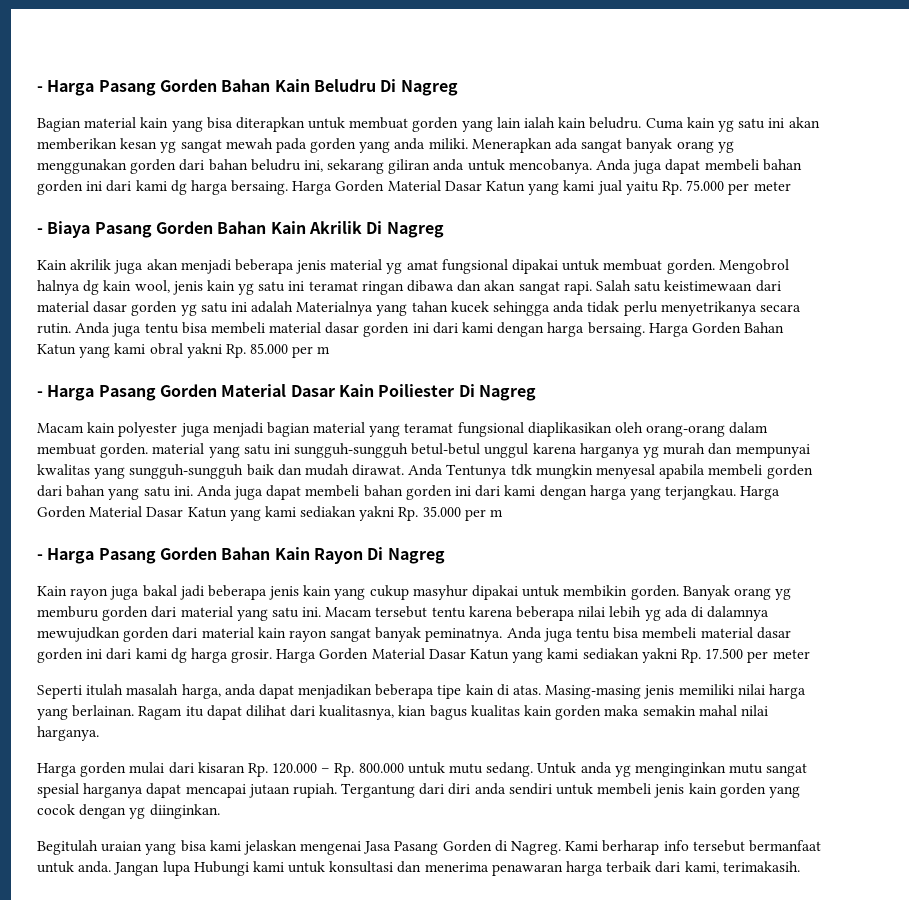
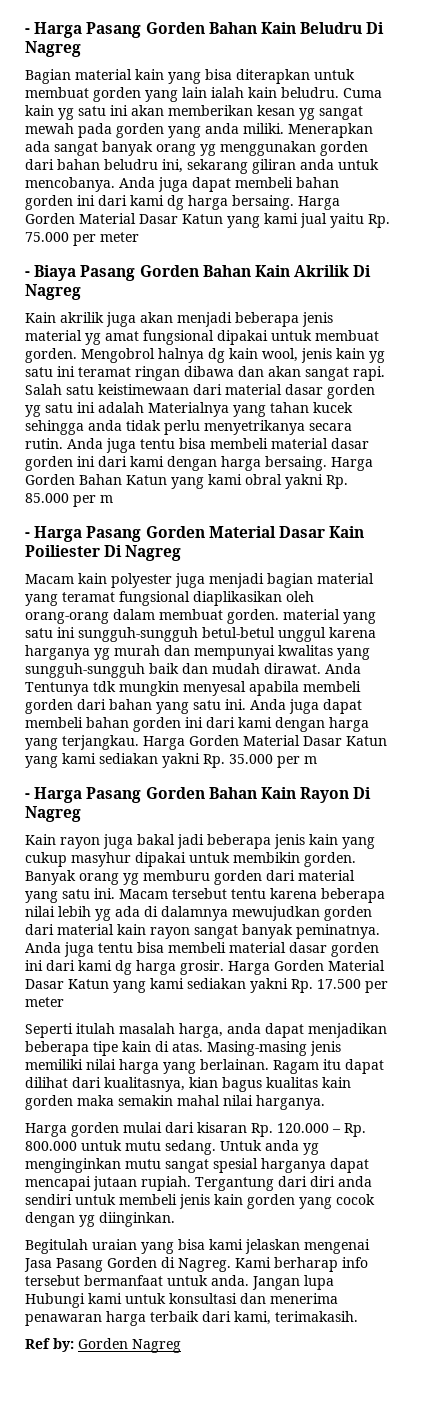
+ Ref by: Gorden Nagreg

